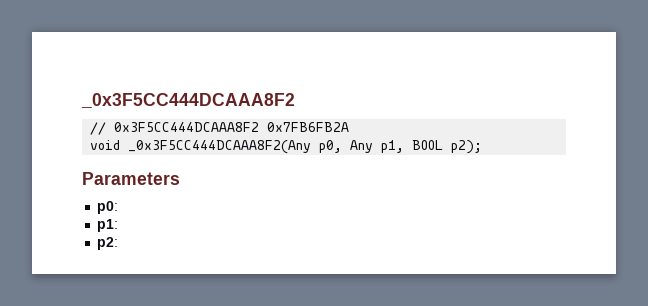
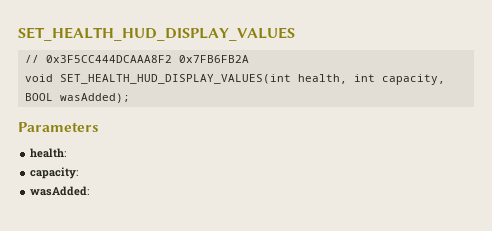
- _0x3F5CC444DCAAA8F2
+ SET_HEALTH_HUD_DISPLAY_VALUES
- void _0x3F5CC444DCAAA8F2(Any p0, Any p1, BOOL p2);
+ void SET_HEALTH_HUD_DISPLAY_VALUES(int health, int capacity, BOOL wasAdded);
  Parameters
- p0:
- p1:
- p2:
+ health:
+ capacity:
+ wasAdded:

